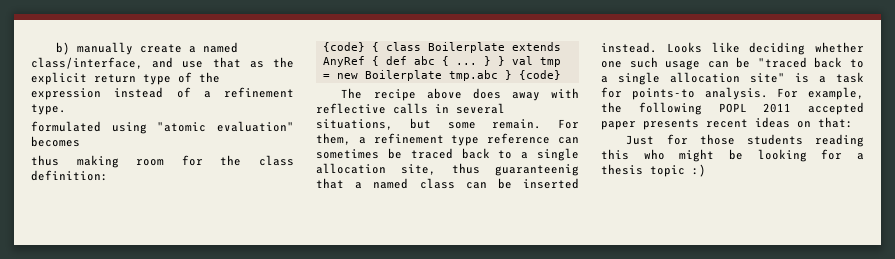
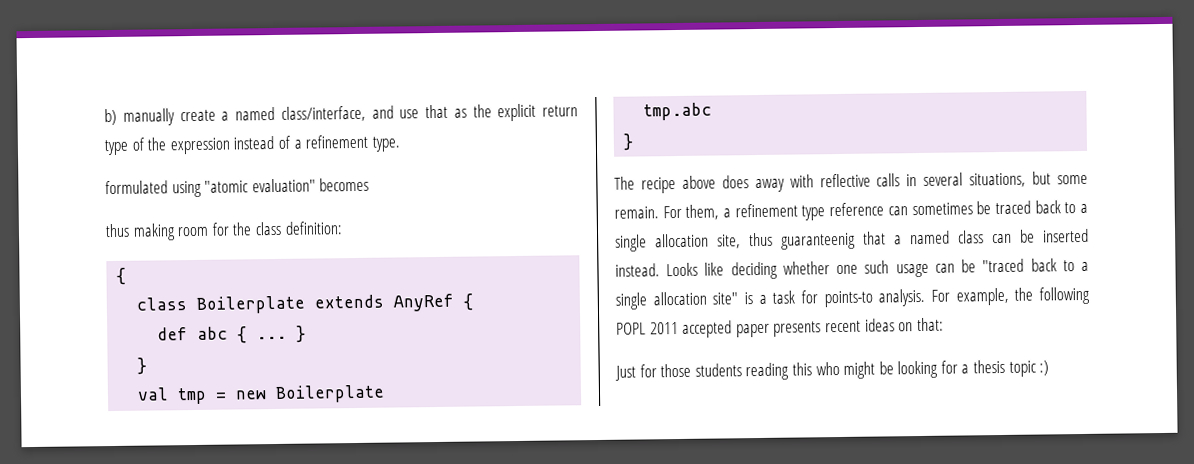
  thus making room for the class definition:
- {code} { class Boilerplate extends AnyRef { def abc { ... } } val tmp = new Boilerplate tmp.abc } {code}
+ {
+ class Boilerplate extends AnyRef {
+ def abc { ... }
+ }
+ val tmp = new Boilerplate
+ tmp.abc
+ }

